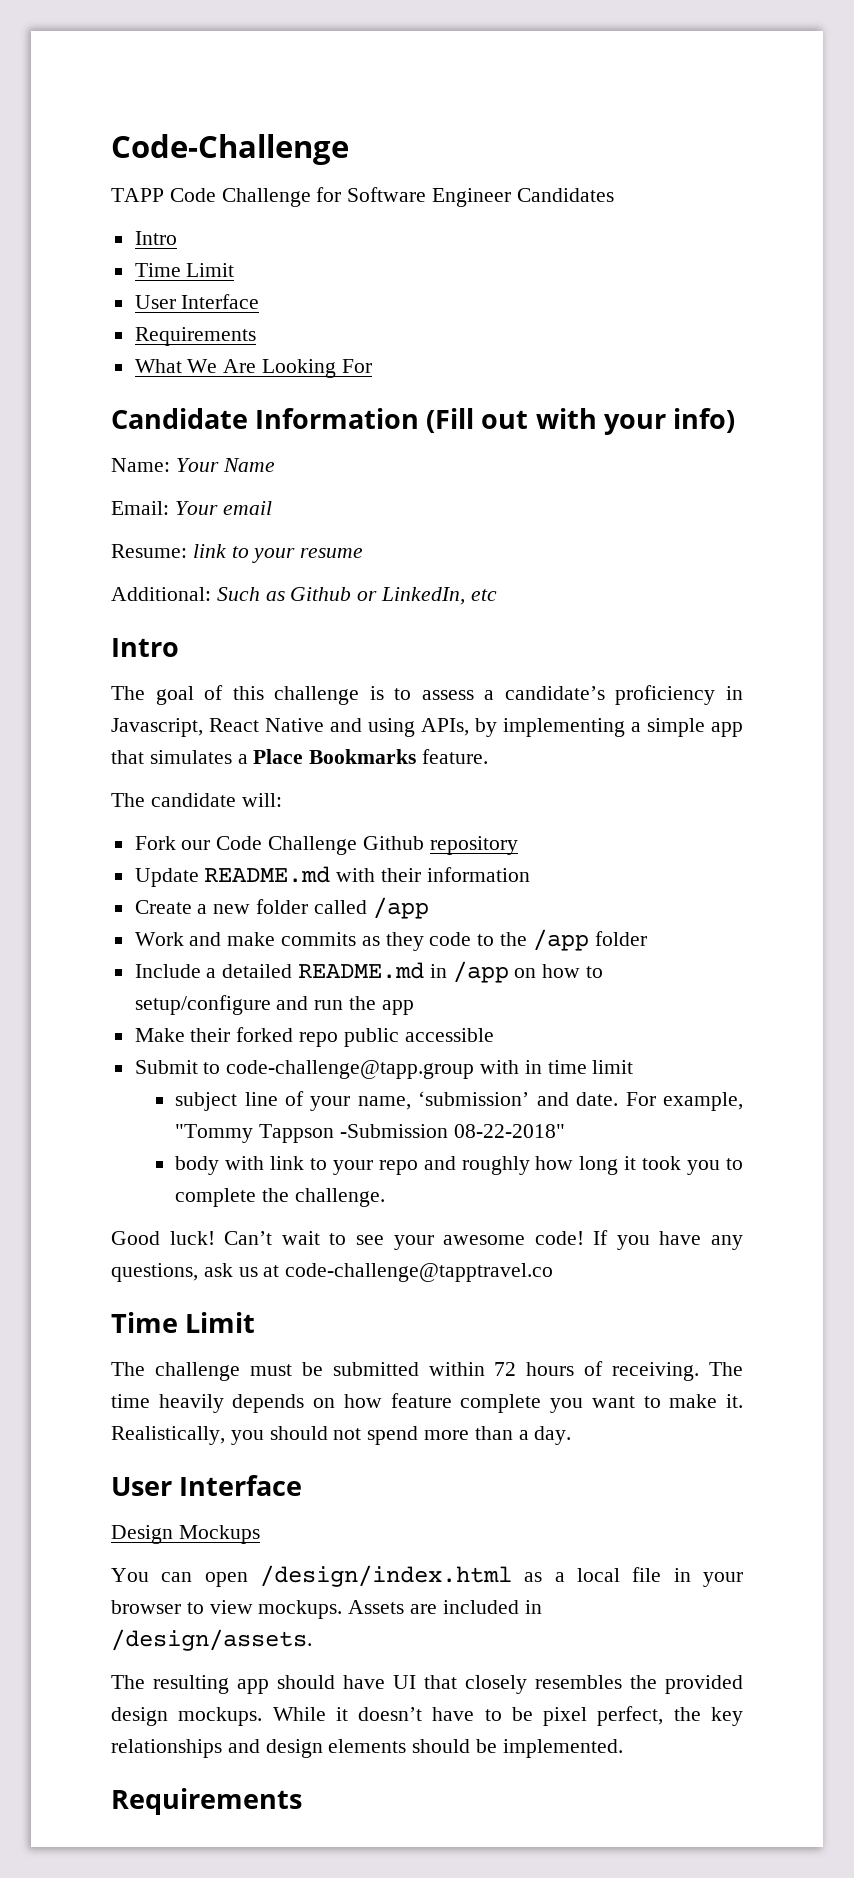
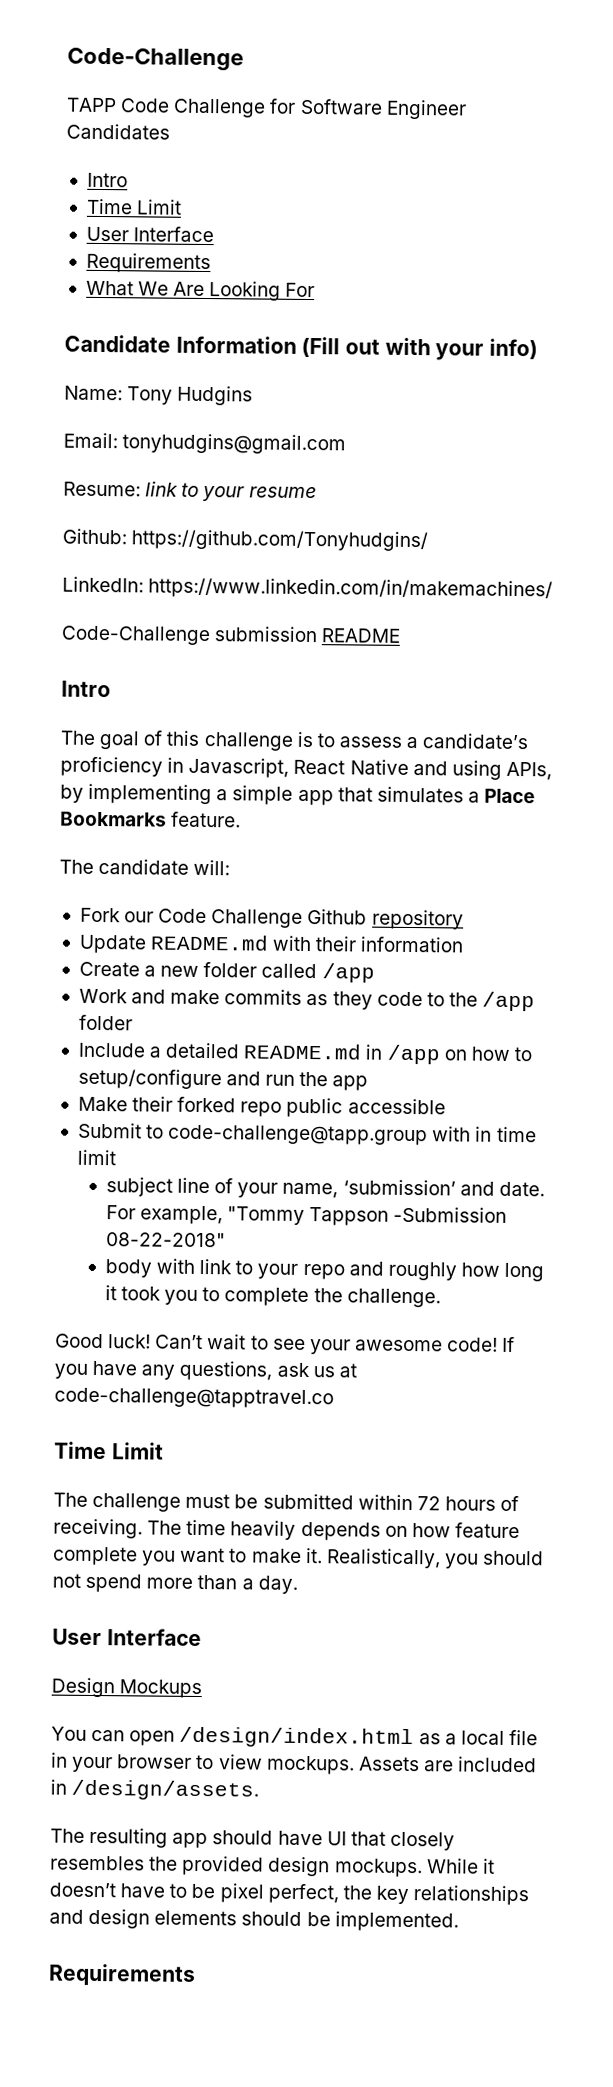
- Name: Your Name
+ Name: Tony Hudgins
- Email: Your email
+ Email: tonyhudgins@gmail.com
- Additional: Such as Github or LinkedIn, etc
+ Github: https://github.com/Tonyhudgins/
+ LinkedIn: https://www.linkedin.com/in/makemachines/
+ Code-Challenge submission README

